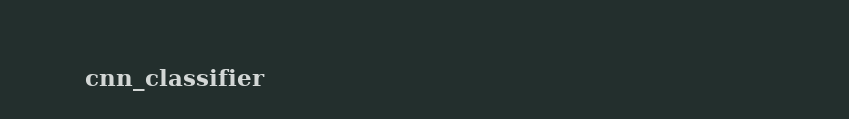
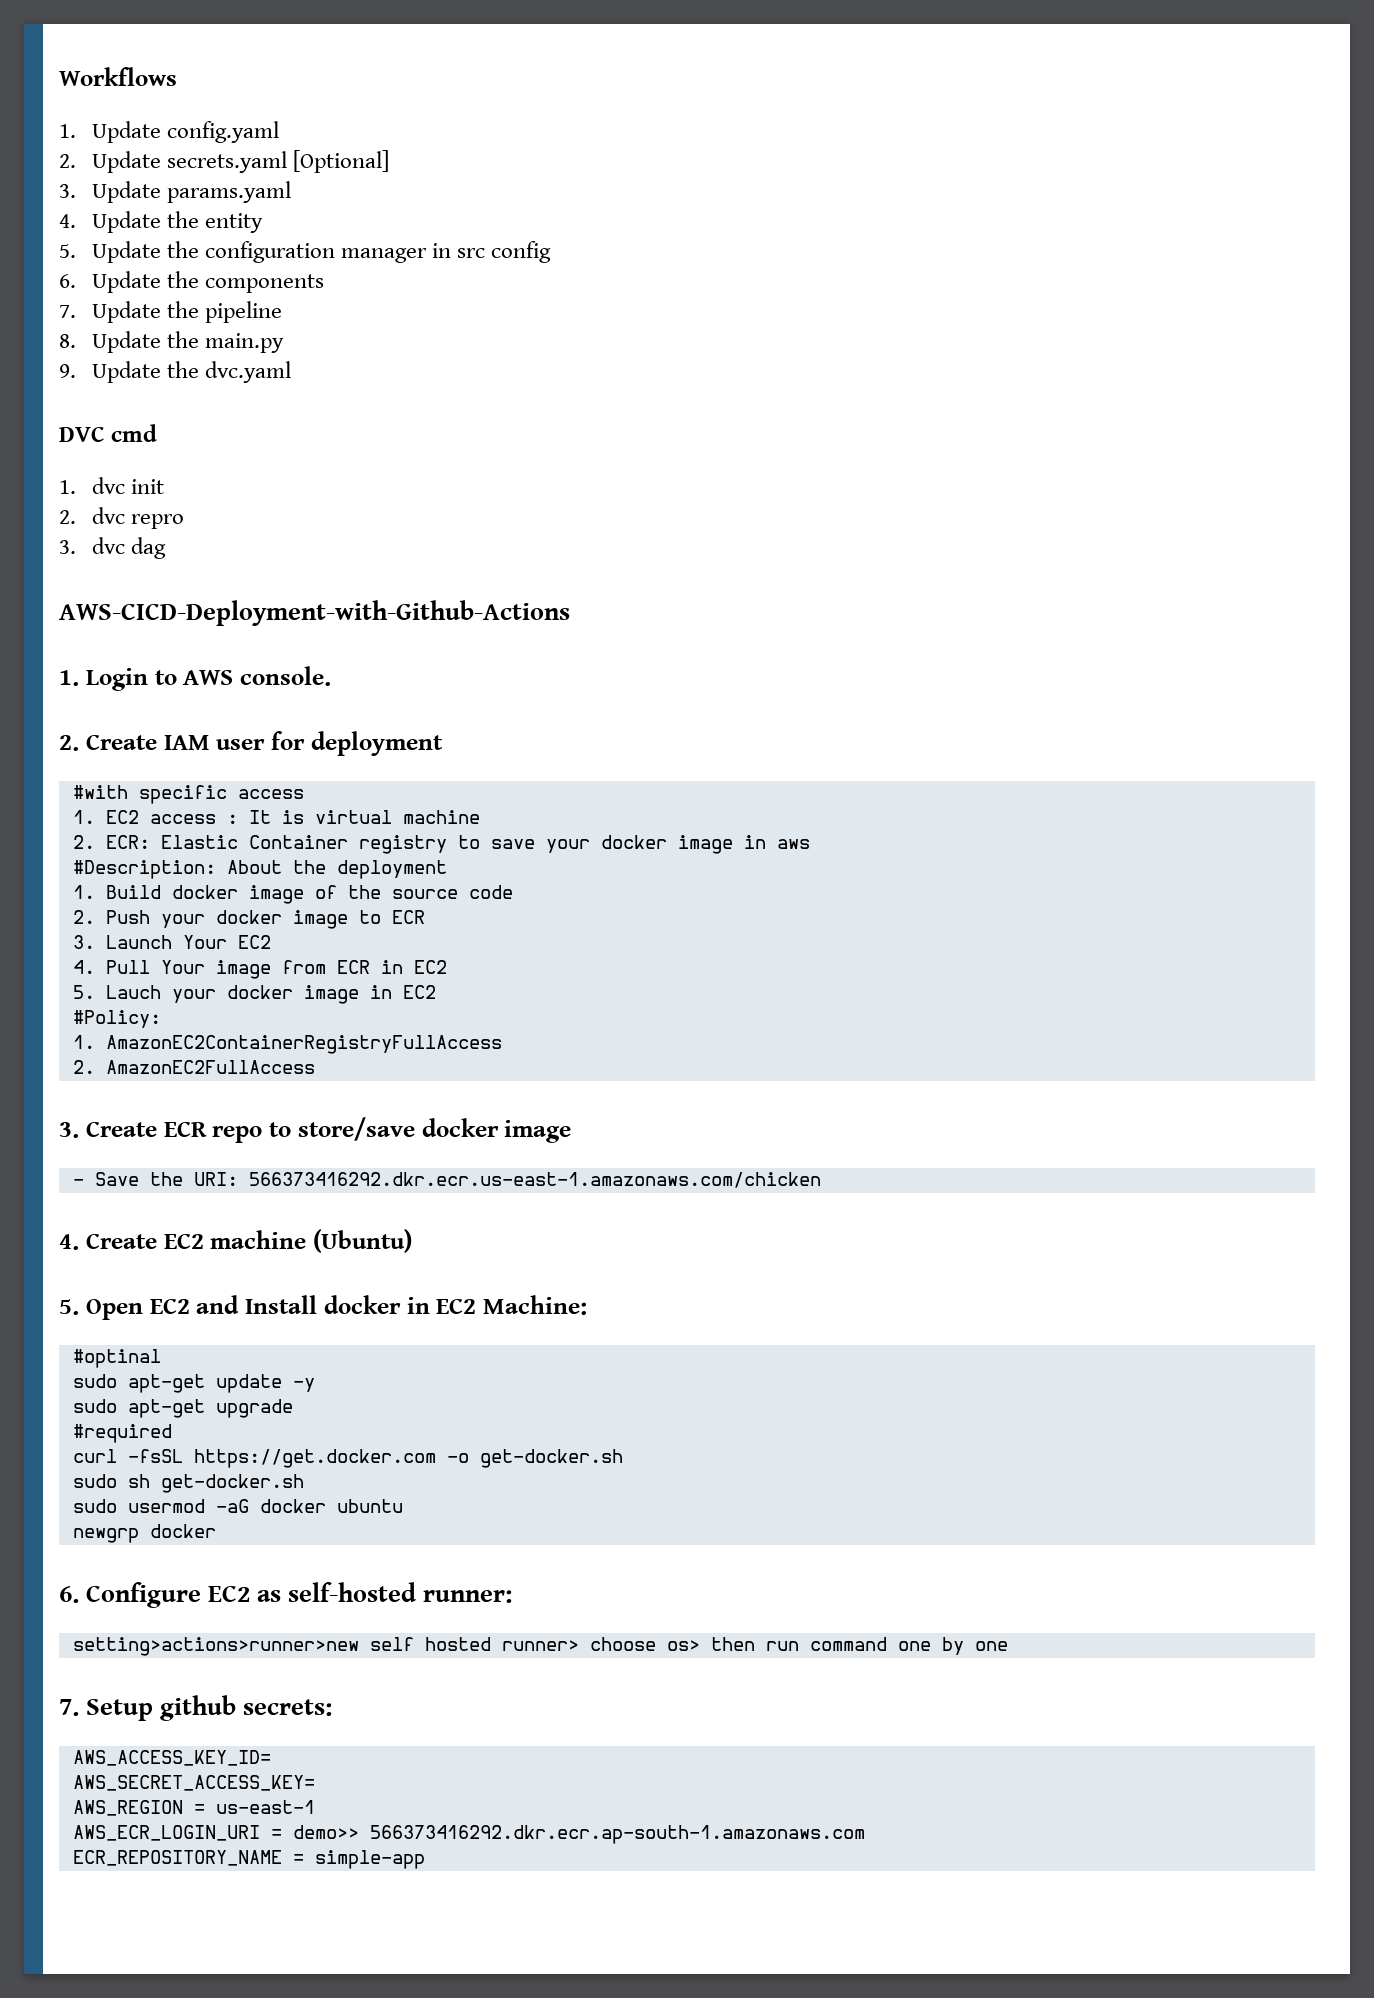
- cnn_classifier
+ Workflows
+ 1. Update config.yaml
+ 2. Update secrets.yaml [Optional]
+ 3. Update params.yaml
+ 4. Update the entity
+ 5. Update the configuration manager in src config
+ 6. Update the components
+ 7. Update the pipeline
+ 8. Update the main.py
+ 9. Update the dvc.yaml
+ DVC cmd
+ 1. dvc init
+ 2. dvc repro
+ 3. dvc dag
+ AWS-CICD-Deployment-with-Github-Actions
+ 1. Login to AWS console.
+ 2. Create IAM user for deployment
+ #with specific access
+ 1. EC2 access : It is virtual machine
+ 2. ECR: Elastic Container registry to save your docker image in aws
+ #Description: About the deployment
+ 1. Build docker image of the source code
+ 2. Push your docker image to ECR
+ 3. Launch Your EC2
+ 4. Pull Your image from ECR in EC2
+ 5. Lauch your docker image in EC2
+ #Policy:
+ 1. AmazonEC2ContainerRegistryFullAccess
+ 2. AmazonEC2FullAccess
+ 3. Create ECR repo to store/save docker image
+ - Save the URI: 566373416292.dkr.ecr.us-east-1.amazonaws.com/chicken
+ 4. Create EC2 machine (Ubuntu)
+ 5. Open EC2 and Install docker in EC2 Machine:
+ #optinal
+ sudo apt-get update -y
+ sudo apt-get upgrade
+ #required
+ curl -fsSL https://get.docker.com -o get-docker.sh
+ sudo sh get-docker.sh
+ sudo usermod -aG docker ubuntu
+ newgrp docker
+ 6. Configure EC2 as self-hosted runner:
+ setting>actions>runner>new self hosted runner> choose os> then run command one by one
+ 7. Setup github secrets:
+ AWS_ACCESS_KEY_ID=
+ AWS_SECRET_ACCESS_KEY=
+ AWS_REGION = us-east-1
+ AWS_ECR_LOGIN_URI = demo>> 566373416292.dkr.ecr.ap-south-1.amazonaws.com
+ ECR_REPOSITORY_NAME = simple-app

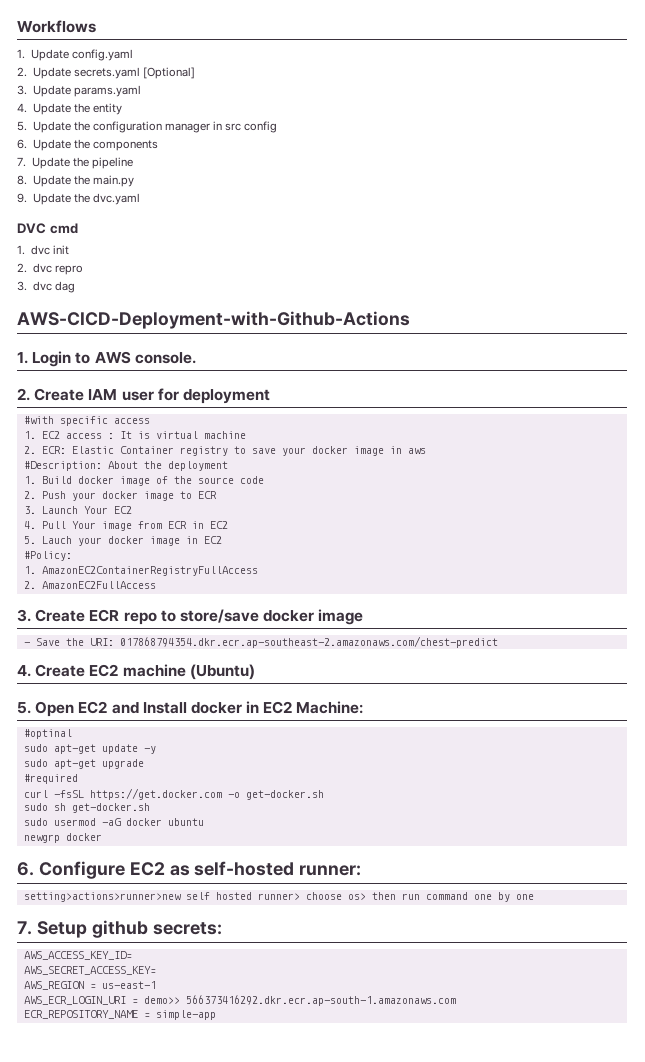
- - Save the URI: 566373416292.dkr.ecr.us-east-1.amazonaws.com/chicken
+ - Save the URI: 017868794354.dkr.ecr.ap-southeast-2.amazonaws.com/chest-predict

